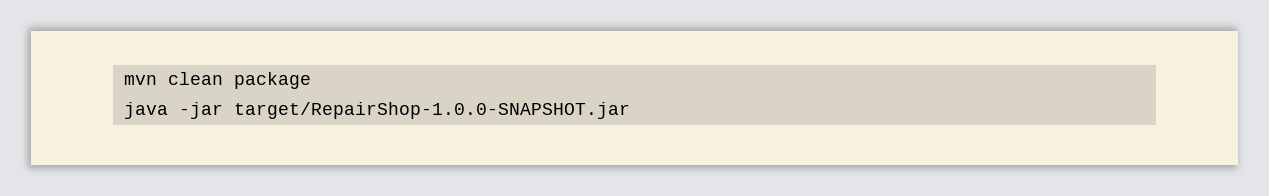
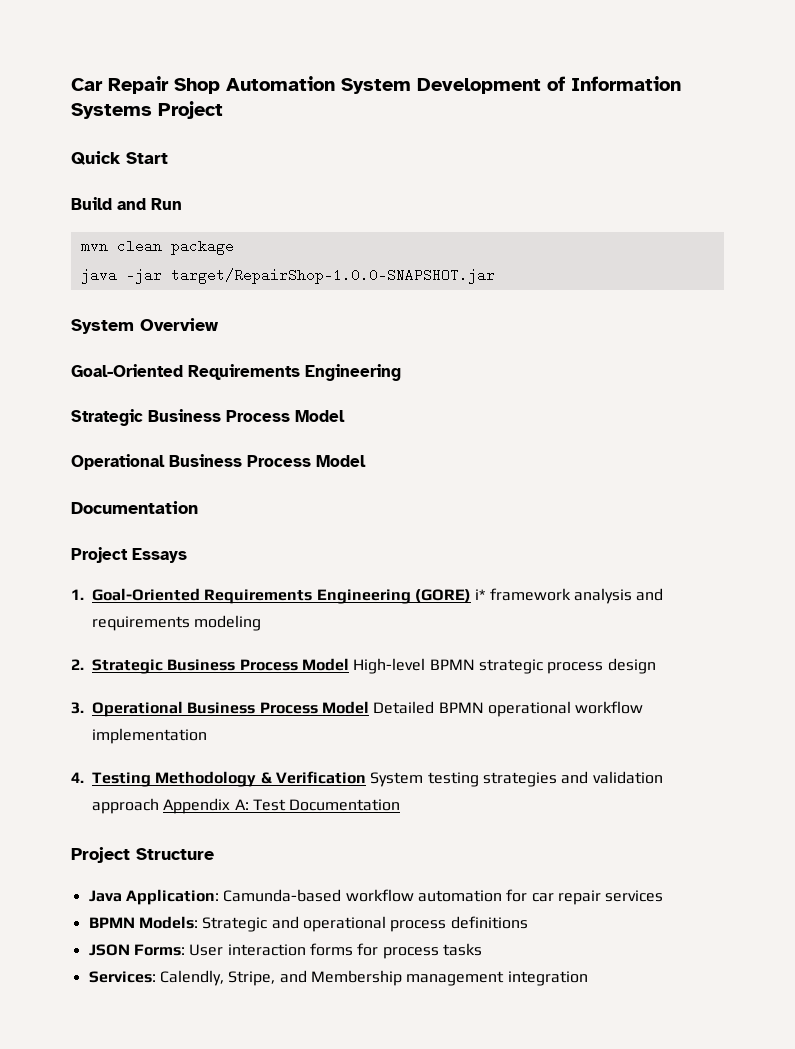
+ Car Repair Shop Automation System Development of Information Systems Project
+ Quick Start
+ Build and Run
+ System Overview
+ Goal-Oriented Requirements Engineering
+ Strategic Business Process Model
+ Operational Business Process Model
+ Documentation
+ Project Essays
+ 1. Goal-Oriented Requirements Engineering (GORE) i* framework analysis and requirements modeling
+ 2. Strategic Business Process Model High-level BPMN strategic process design
+ 3. Operational Business Process Model Detailed BPMN operational workflow implementation
+ 4. Testing Methodology & Verification System testing strategies and validation approach Appendix A: Test Documentation
+ Project Structure
+ Java Application: Camunda-based workflow automation for car repair services
+ BPMN Models: Strategic and operational process definitions
+ JSON Forms: User interaction forms for process tasks
+ Services: Calendly, Stripe, and Membership management integration

